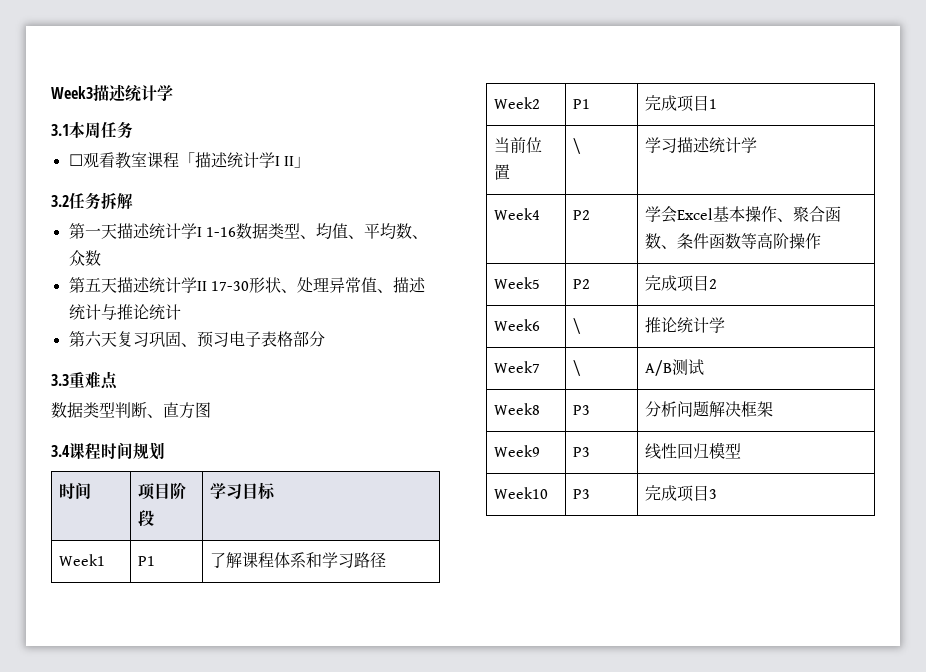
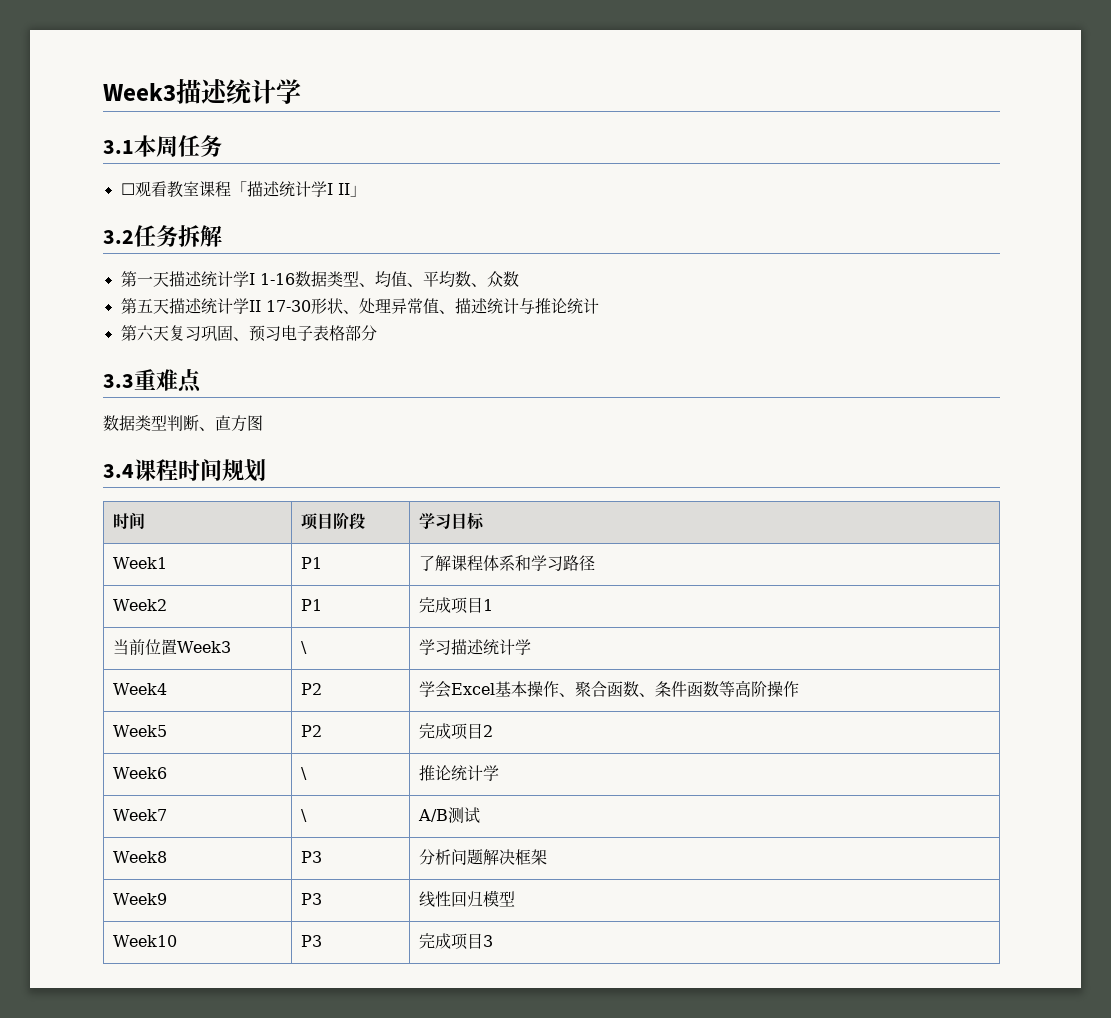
- 当前位置 | \ | 学习描述统计学
+ 当前位置Week3 | \ | 学习描述统计学

